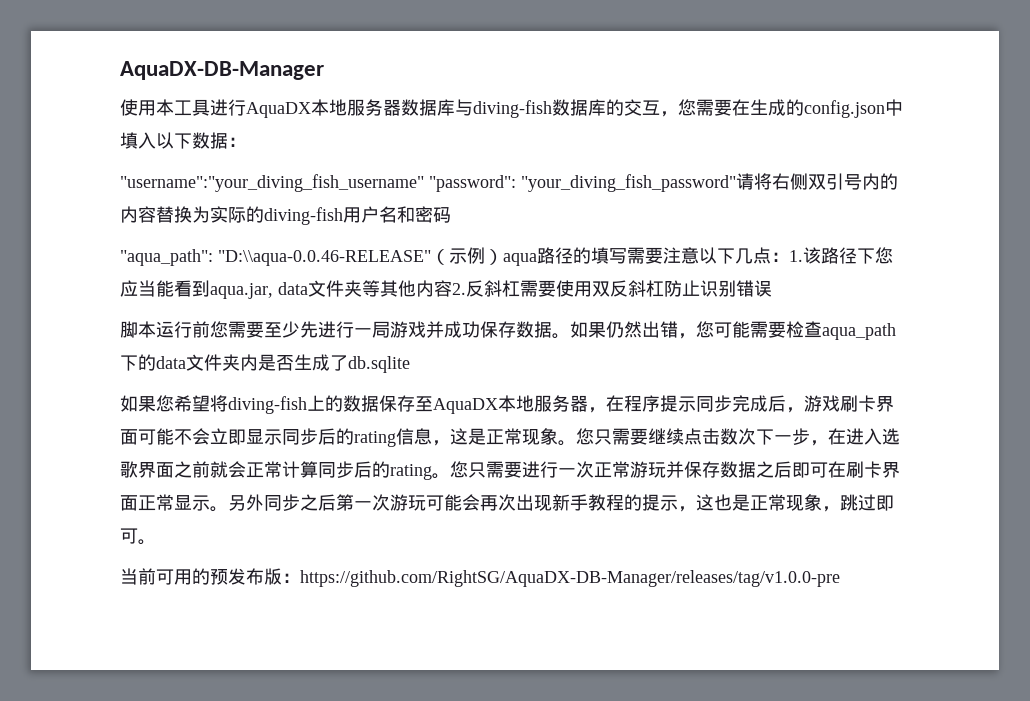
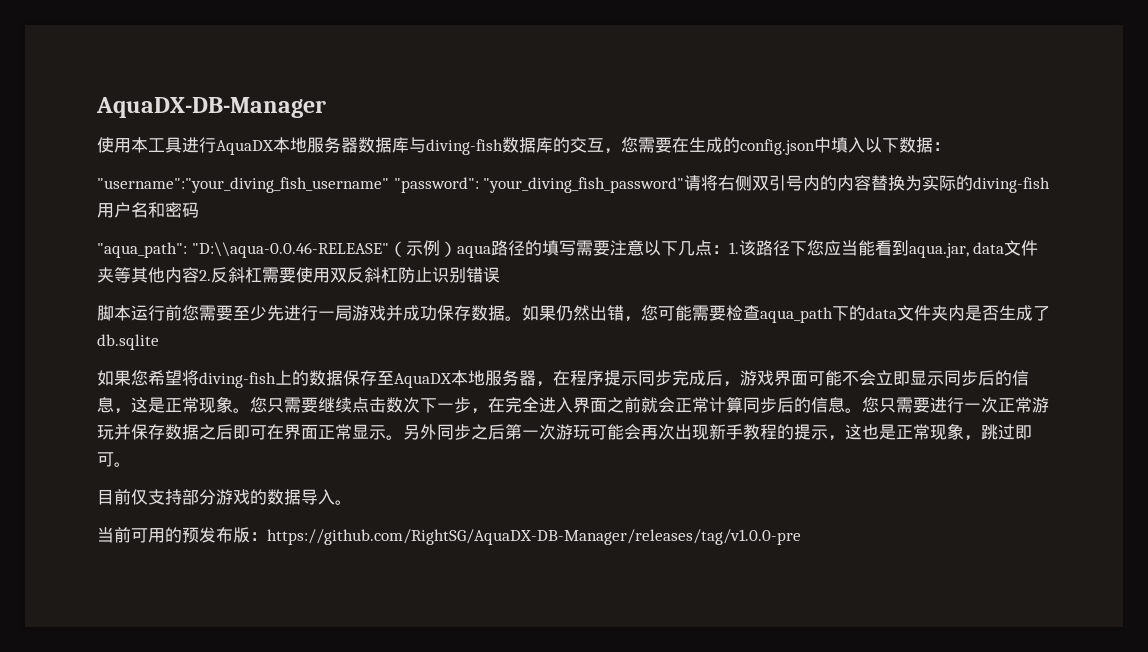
- 如果您希望将diving-fish上的数据保存至AquaDX本地服务器，在程序提示同步完成后，游戏刷卡界面可能不会立即显示同步后的rating信息，这是正常现象。
+ 如果您希望将diving-fish上的数据保存至AquaDX本地服务器，在程序提示同步完成后，游戏界面可能不会立即显示同步后的信息，这是正常现象。
- 您只需要继续点击数次下一步，在进入选歌界面之前就会正常计算同步后的rating。
+ 您只需要继续点击数次下一步，在完全进入界面之前就会正常计算同步后的信息。
- 您只需要进行一次正常游玩并保存数据之后即可在刷卡界面正常显示。
+ 您只需要进行一次正常游玩并保存数据之后即可在界面正常显示。
+ 目前仅支持部分游戏的数据导入。

